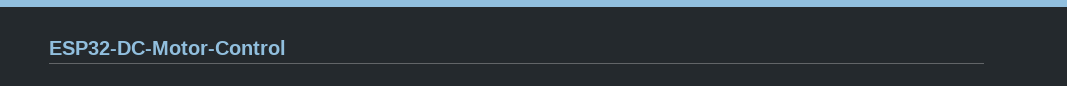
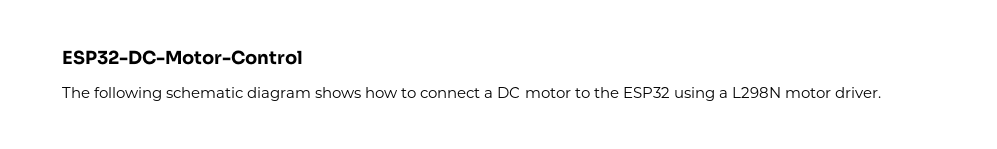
+ The following schematic diagram shows how to connect a DC motor to the ESP32 using a L298N motor driver.

